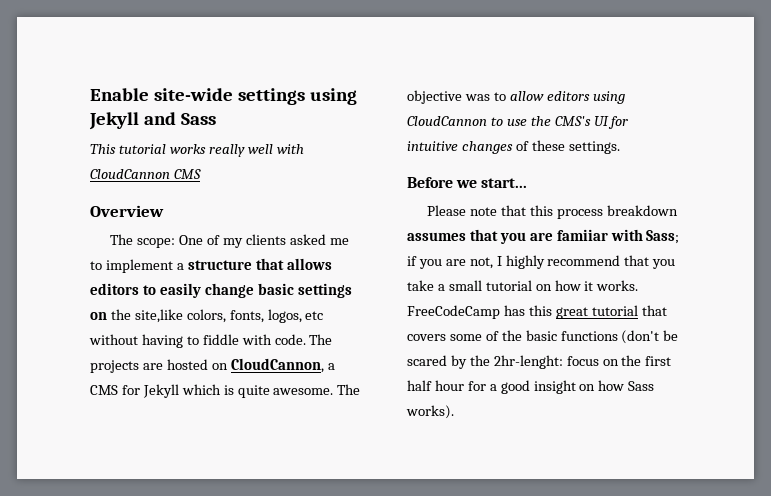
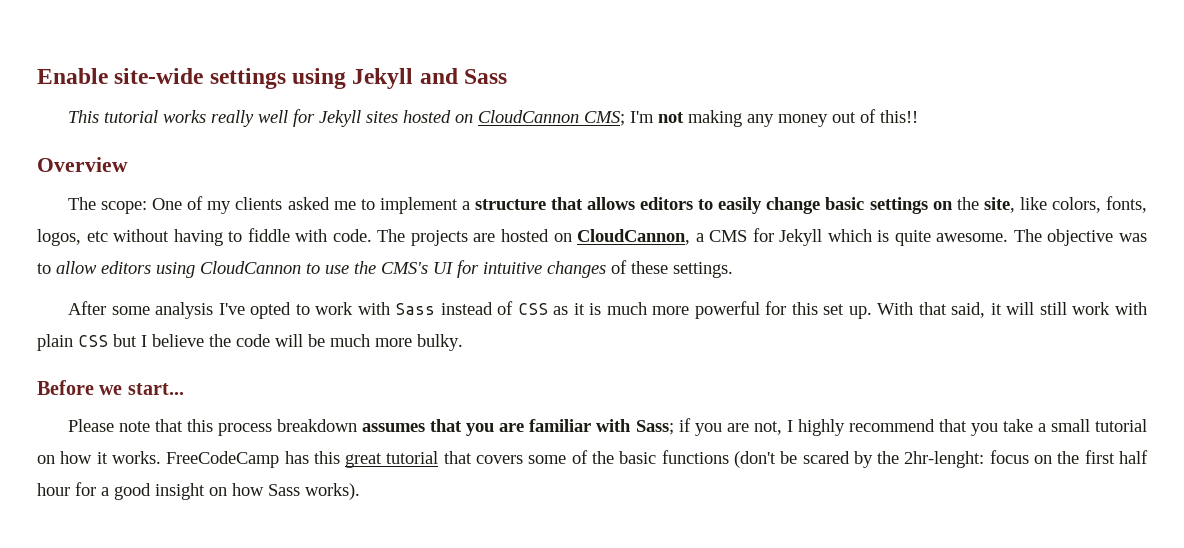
- This tutorial works really well with CloudCannon CMS
+ This tutorial works really well for Jekyll sites hosted on CloudCannon CMS; I'm not making any money out of this!!
- The scope: One of my clients asked me to implement a structure that allows editors to easily change basic settings on the site,like colors, fonts, logos, etc without having to fiddle with code.
+ The scope: One of my clients asked me to implement a structure that allows editors to easily change basic settings on the site, like colors, fonts, logos, etc without having to fiddle with code.
+ After some analysis I've opted to work with Sass instead of CSS as it is much more powerful for this set up. With that said, it will still work with plain CSS but I believe the code will be much more bulky.
- Please note that this process breakdown assumes that you are famiiar with Sass; if you are not, I highly recommend that you take a small tutorial on how it works.
+ Please note that this process breakdown assumes that you are familiar with Sass; if you are not, I highly recommend that you take a small tutorial on how it works.

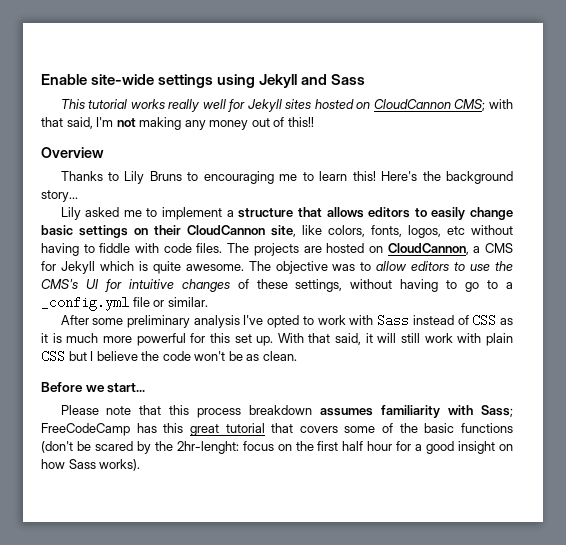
- This tutorial works really well for Jekyll sites hosted on CloudCannon CMS; I'm not making any money out of this!!
+ This tutorial works really well for Jekyll sites hosted on CloudCannon CMS; with that said, I'm not making any money out of this!!
- The scope: One of my clients asked me to implement a structure that allows editors to easily change basic settings on the site, like colors, fonts, logos, etc without having to fiddle with code.
+ Thanks to Lily Bruns to encouraging me to learn this! Here's the background story...
+ Lily asked me to implement a structure that allows editors to easily change basic settings on their CloudCannon site, like colors, fonts, logos, etc without having to fiddle with code files.
- The objective was to allow editors using CloudCannon to use the CMS's UI for intuitive changes of these settings.
+ The objective was to allow editors to use the CMS's UI for intuitive changes of these settings, without having to go to a _config.yml file or similar.
- After some analysis I've opted to work with Sass instead of CSS as it is much more powerful for this set up.
+ After some preliminary analysis I've opted to work with Sass instead of CSS as it is much more powerful for this set up.
- With that said, it will still work with plain CSS but I believe the code will be much more bulky.
+ With that said, it will still work with plain CSS but I believe the code won't be as clean.
- Please note that this process breakdown assumes that you are familiar with Sass; if you are not, I highly recommend that you take a small tutorial on how it works. FreeCodeCamp has this great tutorial that covers some of the basic functions (don't be scared by the 2hr-lenght: focus on the first half hour for a good insight on how Sass works).
+ Please note that this process breakdown assumes familiarity with Sass; FreeCodeCamp has this great tutorial that covers some of the basic functions (don't be scared by the 2hr-lenght: focus on the first half hour for a good insight on how Sass works).

